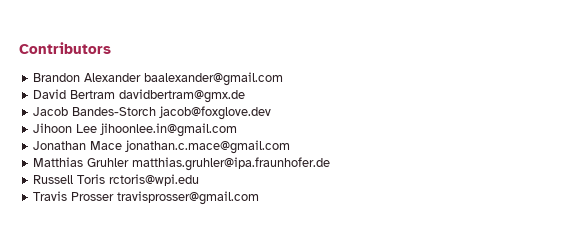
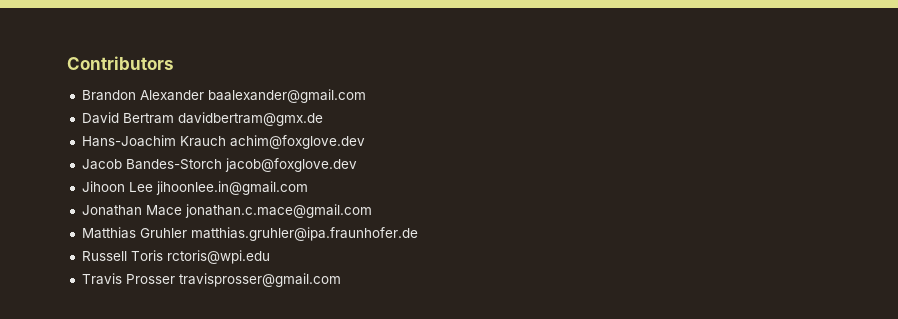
+ Hans-Joachim Krauch achim@foxglove.dev

